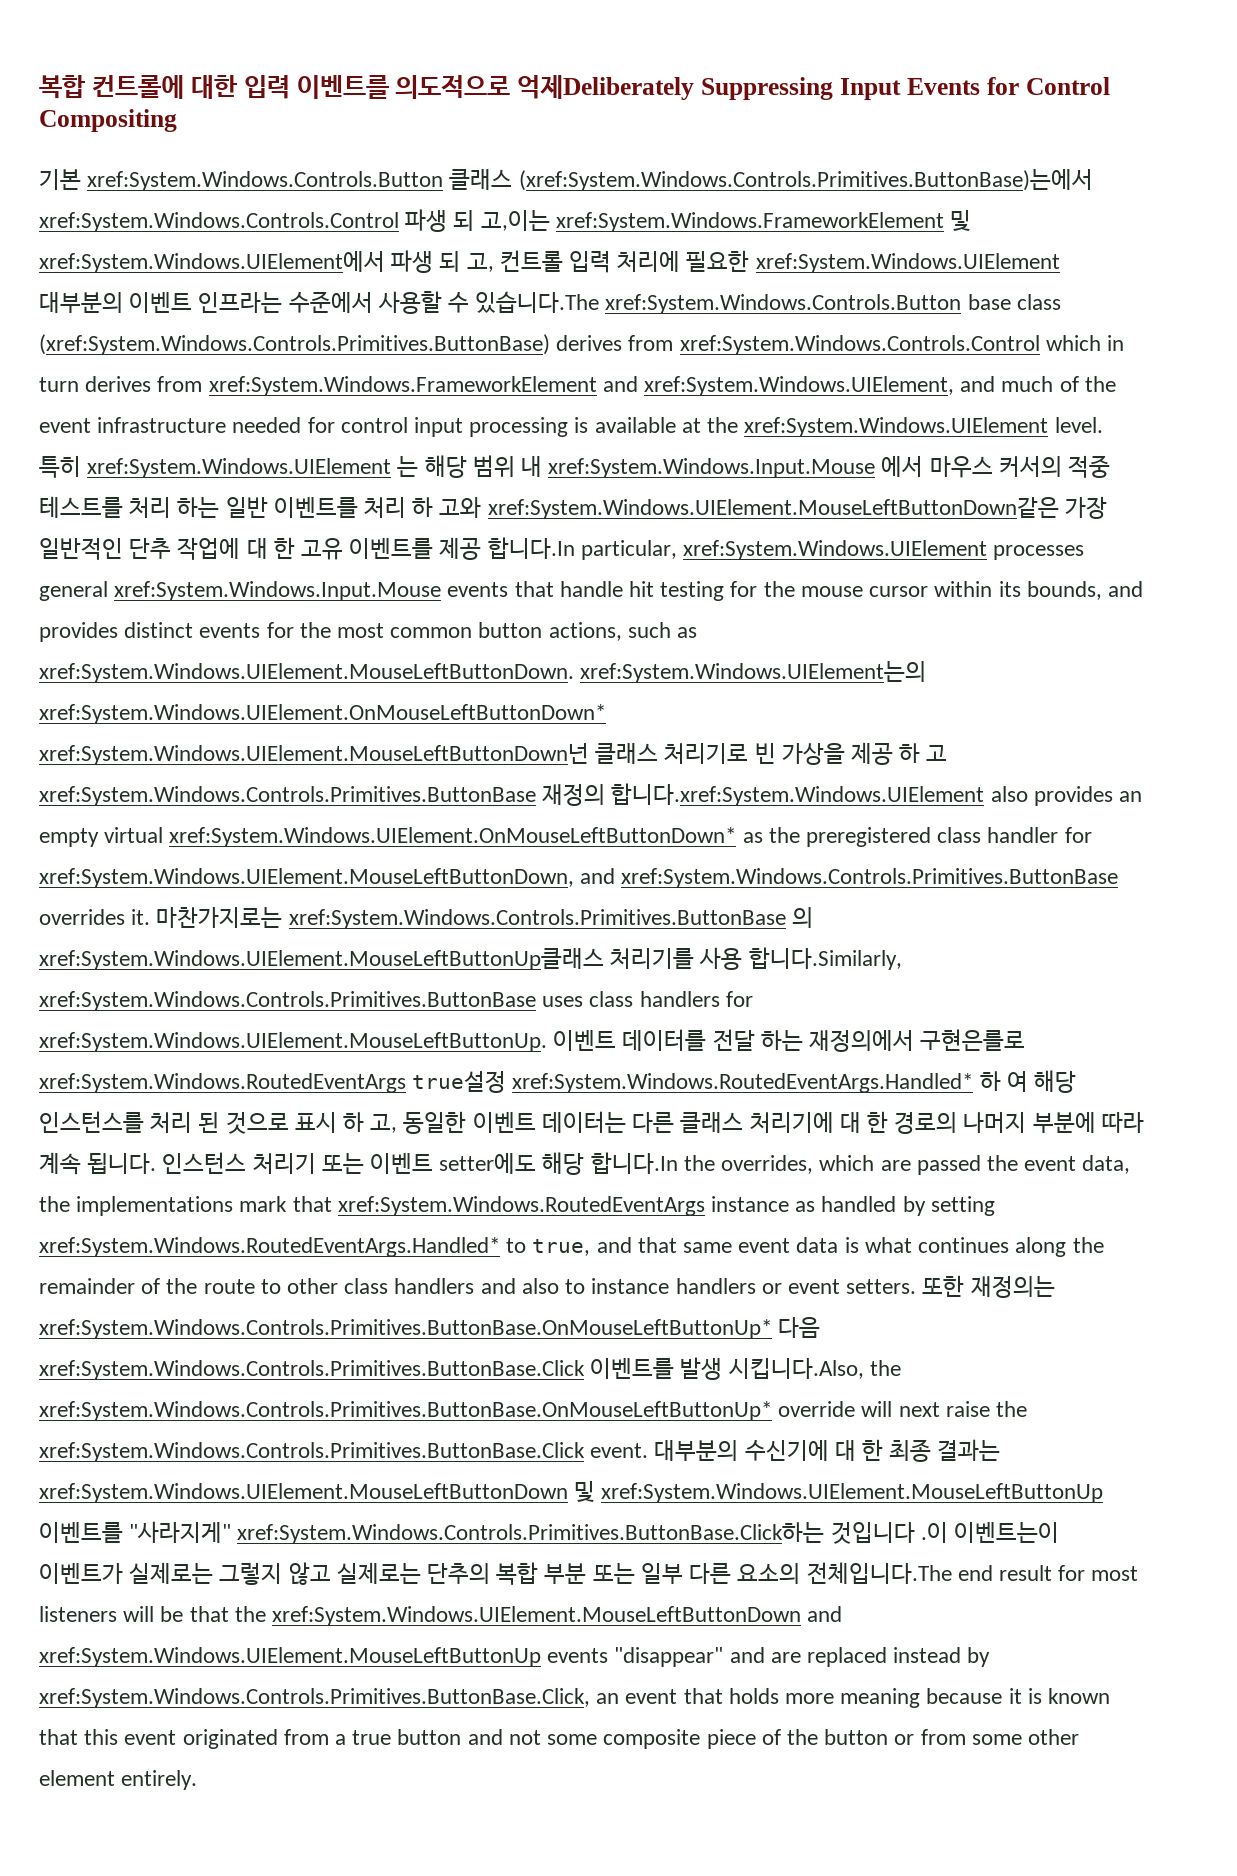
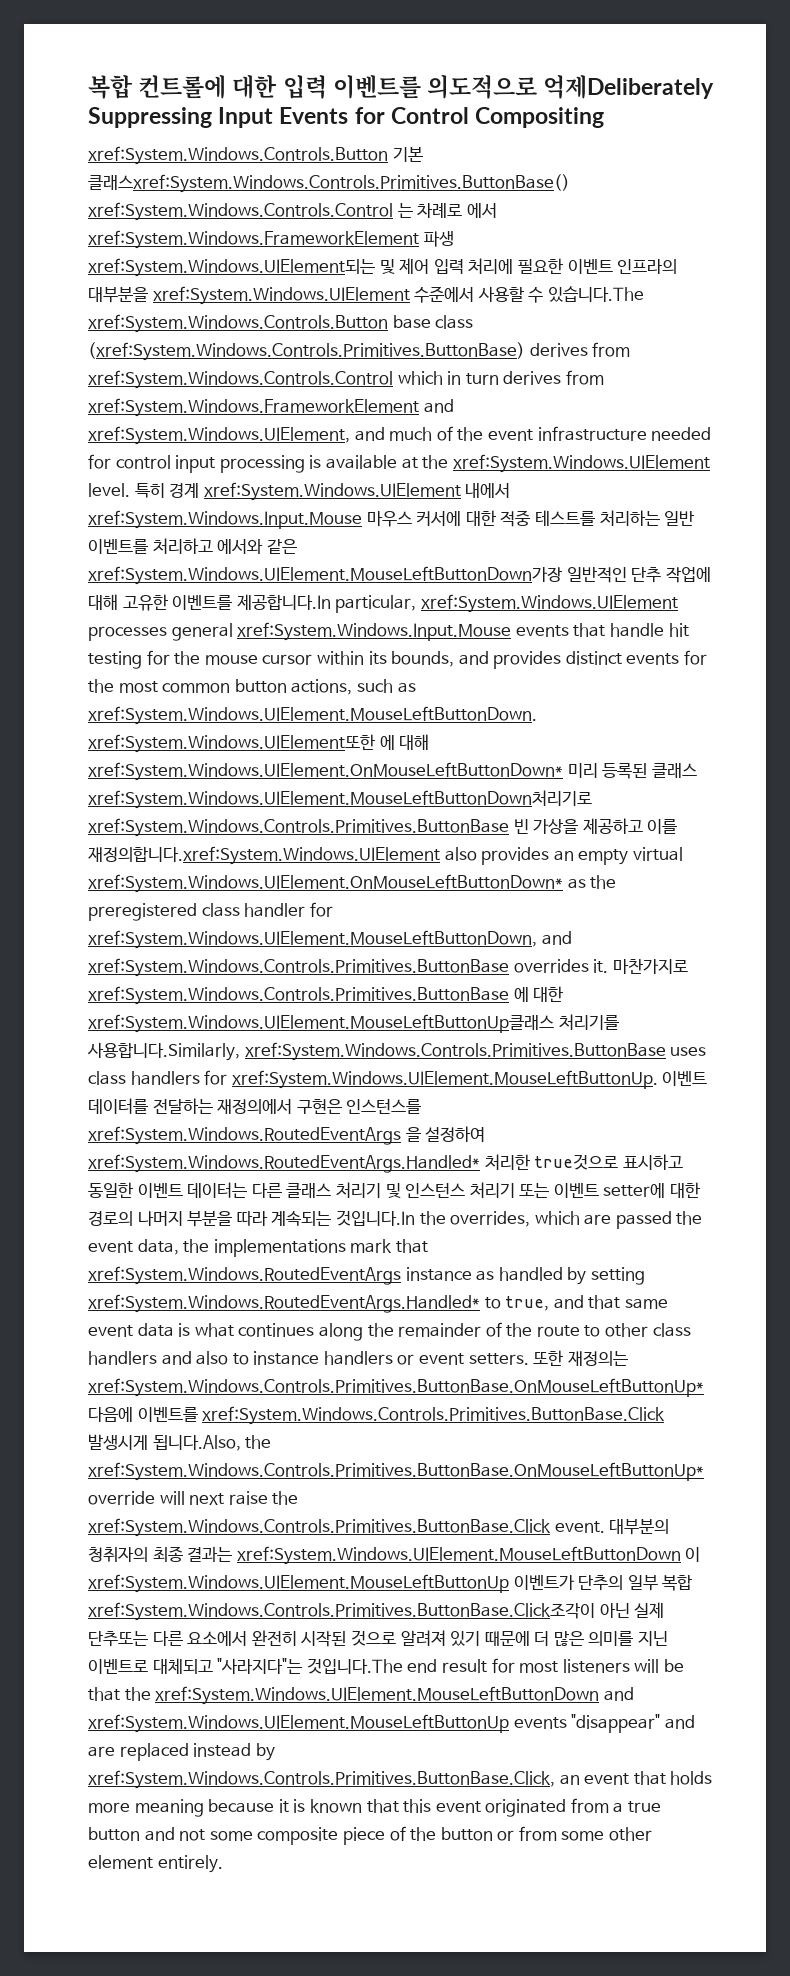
- 기본 xref:System.Windows.Controls.Button 클래스 (xref:System.Windows.Controls.Primitives.ButtonBase)는에서 xref:System.Windows.Controls.Control 파생 되 고,이는 xref:System.Windows.FrameworkElement 및 xref:System.Windows.UIElement에서 파생 되 고, 컨트롤 입력 처리에 필요한 xref:System.Windows.UIElement 대부분의 이벤트 인프라는 수준에서 사용할 수 있습니다.The xref:System.Windows.Controls.Button base class (xref:System.Windows.Controls.Primitives.ButtonBase) derives from xref:System.Windows.Controls.Control which in turn derives from xref:System.Windows.FrameworkElement and xref:System.Windows.UIElement, and much of the event infrastructure needed for control input processing is available at the xref:System.Windows.UIElement level.
+ xref:System.Windows.Controls.Button 기본 클래스xref:System.Windows.Controls.Primitives.ButtonBase() xref:System.Windows.Controls.Control 는 차례로 에서 xref:System.Windows.FrameworkElement 파생 xref:System.Windows.UIElement되는 및 제어 입력 처리에 필요한 이벤트 인프라의 대부분을 xref:System.Windows.UIElement 수준에서 사용할 수 있습니다.The xref:System.Windows.Controls.Button base class (xref:System.Windows.Controls.Primitives.ButtonBase) derives from xref:System.Windows.Controls.Control which in turn derives from xref:System.Windows.FrameworkElement and xref:System.Windows.UIElement, and much of the event infrastructure needed for control input processing is available at the xref:System.Windows.UIElement level.
- 특히 xref:System.Windows.UIElement 는 해당 범위 내 xref:System.Windows.Input.Mouse 에서 마우스 커서의 적중 테스트를 처리 하는 일반 이벤트를 처리 하 고와 xref:System.Windows.UIElement.MouseLeftButtonDown같은 가장 일반적인 단추 작업에 대 한 고유 이벤트를 제공 합니다.In particular, xref:System.Windows.UIElement processes general xref:System.Windows.Input.Mouse events that handle hit testing for the mouse cursor within its bounds, and provides distinct events for the most common button actions, such as xref:System.Windows.UIElement.MouseLeftButtonDown. xref:System.Windows.UIElement는의 xref:System.Windows.UIElement.OnMouseLeftButtonDown* xref:System.Windows.UIElement.MouseLeftButtonDown넌 클래스 처리기로 빈 가상을 제공 하 고 xref:System.Windows.Controls.Primitives.ButtonBase 재정의 합니다.xref:System.Windows.UIElement also provides an empty virtual xref:System.Windows.UIElement.OnMouseLeftButtonDown* as the preregistered class handler for xref:System.Windows.UIElement.MouseLeftButtonDown, and xref:System.Windows.Controls.Primitives.ButtonBase overrides it.
+ 특히 경계 xref:System.Windows.UIElement 내에서 xref:System.Windows.Input.Mouse 마우스 커서에 대한 적중 테스트를 처리하는 일반 이벤트를 처리하고 에서와 같은 xref:System.Windows.UIElement.MouseLeftButtonDown가장 일반적인 단추 작업에 대해 고유한 이벤트를 제공합니다.In particular, xref:System.Windows.UIElement processes general xref:System.Windows.Input.Mouse events that handle hit testing for the mouse cursor within its bounds, and provides distinct events for the most common button actions, such as xref:System.Windows.UIElement.MouseLeftButtonDown. xref:System.Windows.UIElement또한 에 대해 xref:System.Windows.UIElement.OnMouseLeftButtonDown* 미리 등록된 클래스 xref:System.Windows.UIElement.MouseLeftButtonDown처리기로 xref:System.Windows.Controls.Primitives.ButtonBase 빈 가상을 제공하고 이를 재정의합니다.xref:System.Windows.UIElement also provides an empty virtual xref:System.Windows.UIElement.OnMouseLeftButtonDown* as the preregistered class handler for xref:System.Windows.UIElement.MouseLeftButtonDown, and xref:System.Windows.Controls.Primitives.ButtonBase overrides it.
- 마찬가지로는 xref:System.Windows.Controls.Primitives.ButtonBase 의 xref:System.Windows.UIElement.MouseLeftButtonUp클래스 처리기를 사용 합니다.Similarly, xref:System.Windows.Controls.Primitives.ButtonBase uses class handlers for xref:System.Windows.UIElement.MouseLeftButtonUp. 이벤트 데이터를 전달 하는 재정의에서 구현은를로 xref:System.Windows.RoutedEventArgs true설정 xref:System.Windows.RoutedEventArgs.Handled* 하 여 해당 인스턴스를 처리 된 것으로 표시 하 고, 동일한 이벤트 데이터는 다른 클래스 처리기에 대 한 경로의 나머지 부분에 따라 계속 됩니다. 인스턴스 처리기 또는 이벤트 setter에도 해당 합니다.In the overrides, which are passed the event data, the implementations mark that xref:System.Windows.RoutedEventArgs instance as handled by setting xref:System.Windows.RoutedEventArgs.Handled* to true, and that same event data is what continues along the remainder of the route to other class handlers and also to instance handlers or event setters.
+ 마찬가지로 xref:System.Windows.Controls.Primitives.ButtonBase 에 대한 xref:System.Windows.UIElement.MouseLeftButtonUp클래스 처리기를 사용합니다.Similarly, xref:System.Windows.Controls.Primitives.ButtonBase uses class handlers for xref:System.Windows.UIElement.MouseLeftButtonUp. 이벤트 데이터를 전달하는 재정의에서 구현은 인스턴스를 xref:System.Windows.RoutedEventArgs 을 설정하여 xref:System.Windows.RoutedEventArgs.Handled* 처리한 true것으로 표시하고 동일한 이벤트 데이터는 다른 클래스 처리기 및 인스턴스 처리기 또는 이벤트 setter에 대한 경로의 나머지 부분을 따라 계속되는 것입니다.In the overrides, which are passed the event data, the implementations mark that xref:System.Windows.RoutedEventArgs instance as handled by setting xref:System.Windows.RoutedEventArgs.Handled* to true, and that same event data is what continues along the remainder of the route to other class handlers and also to instance handlers or event setters.
- 또한 재정의는 xref:System.Windows.Controls.Primitives.ButtonBase.OnMouseLeftButtonUp* 다음 xref:System.Windows.Controls.Primitives.ButtonBase.Click 이벤트를 발생 시킵니다.Also, the xref:System.Windows.Controls.Primitives.ButtonBase.OnMouseLeftButtonUp* override will next raise the xref:System.Windows.Controls.Primitives.ButtonBase.Click event.
+ 또한 재정의는 xref:System.Windows.Controls.Primitives.ButtonBase.OnMouseLeftButtonUp* 다음에 이벤트를 xref:System.Windows.Controls.Primitives.ButtonBase.Click 발생시게 됩니다.Also, the xref:System.Windows.Controls.Primitives.ButtonBase.OnMouseLeftButtonUp* override will next raise the xref:System.Windows.Controls.Primitives.ButtonBase.Click event.
- 대부분의 수신기에 대 한 최종 결과는 xref:System.Windows.UIElement.MouseLeftButtonDown 및 xref:System.Windows.UIElement.MouseLeftButtonUp 이벤트를 "사라지게" xref:System.Windows.Controls.Primitives.ButtonBase.Click하는 것입니다 .이 이벤트는이 이벤트가 실제로는 그렇지 않고 실제로는 단추의 복합 부분 또는 일부 다른 요소의 전체입니다.The end result for most listeners will be that the xref:System.Windows.UIElement.MouseLeftButtonDown and xref:System.Windows.UIElement.MouseLeftButtonUp events "disappear" and are replaced instead by xref:System.Windows.Controls.Primitives.ButtonBase.Click, an event that holds more meaning because it is known that this event originated from a true button and not some composite piece of the button or from some other element entirely.
+ 대부분의 청취자의 최종 결과는 xref:System.Windows.UIElement.MouseLeftButtonDown 이 xref:System.Windows.UIElement.MouseLeftButtonUp 이벤트가 단추의 일부 복합 xref:System.Windows.Controls.Primitives.ButtonBase.Click조각이 아닌 실제 단추또는 다른 요소에서 완전히 시작된 것으로 알려져 있기 때문에 더 많은 의미를 지닌 이벤트로 대체되고 "사라지다"는 것입니다.The end result for most listeners will be that the xref:System.Windows.UIElement.MouseLeftButtonDown and xref:System.Windows.UIElement.MouseLeftButtonUp events "disappear" and are replaced instead by xref:System.Windows.Controls.Primitives.ButtonBase.Click, an event that holds more meaning because it is known that this event originated from a true button and not some composite piece of the button or from some other element entirely.

